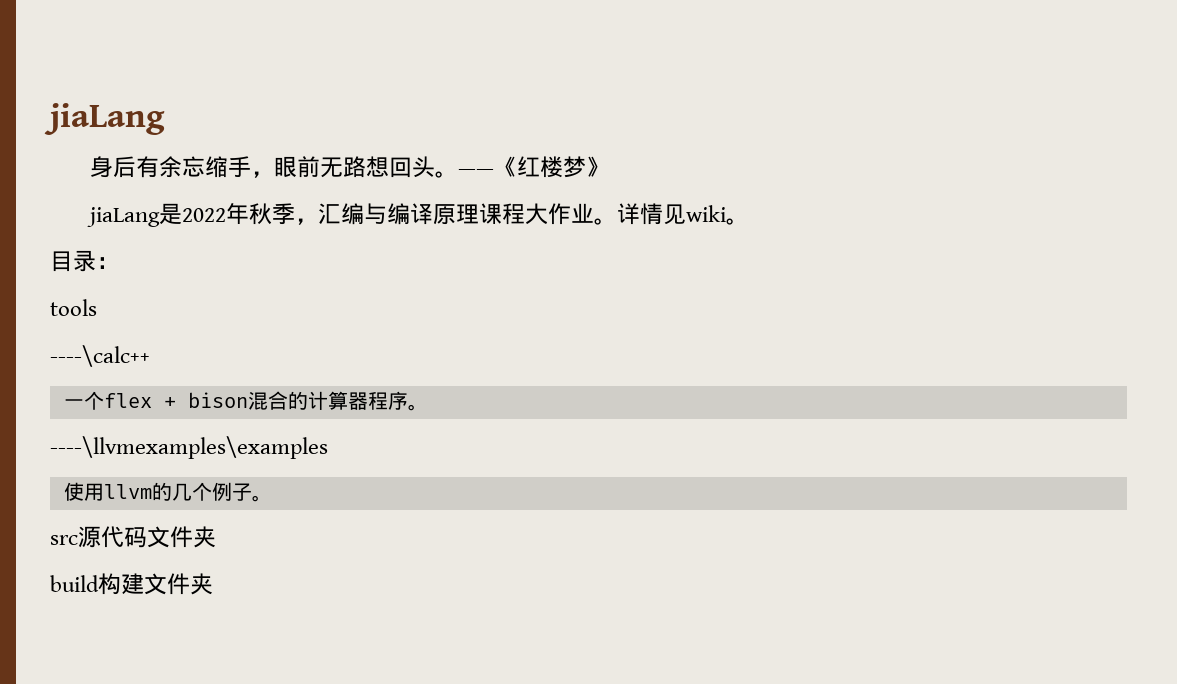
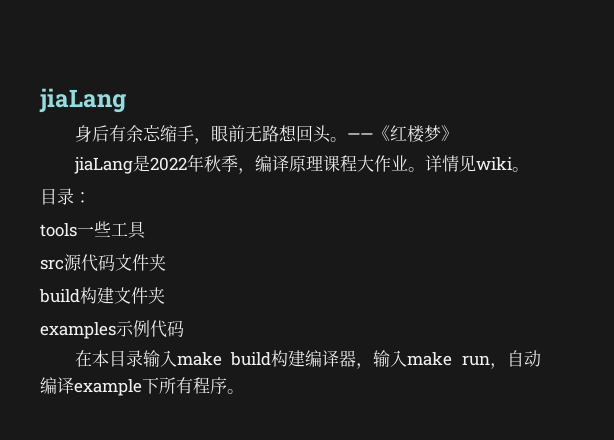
- jiaLang是2022年秋季，汇编与编译原理课程大作业。
+ jiaLang是2022年秋季，编译原理课程大作业。
- tools
- ----\calc++
- 一个flex + bison混合的计算器程序。
- ----\llvmexamples\examples
- 使用llvm的几个例子。
+ tools一些工具
+ examples示例代码
+ 在本目录输入make build构建编译器，输入make run，自动编译example下所有程序。

